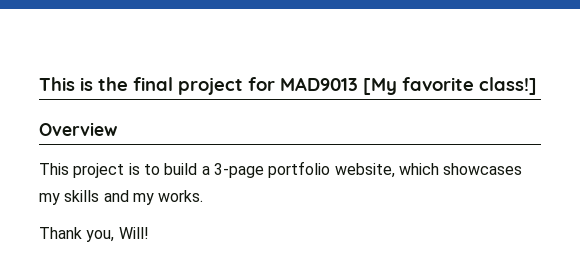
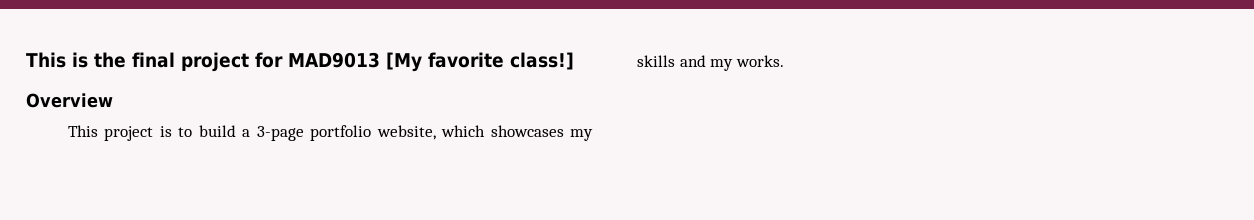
- Thank you, Will!

